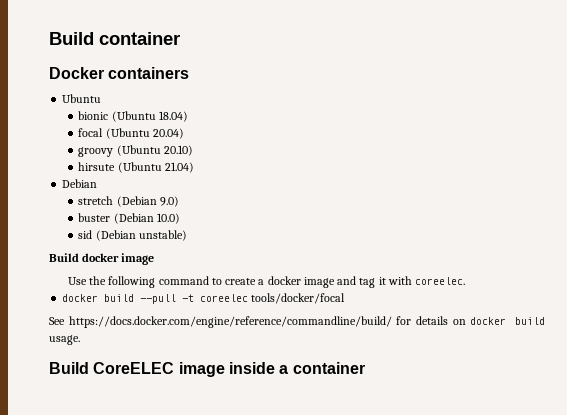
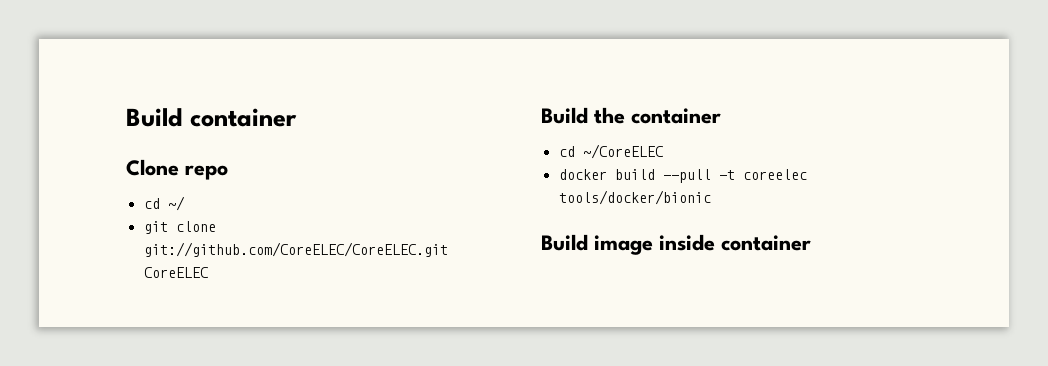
- Docker containers
- Ubuntu
- bionic (Ubuntu 18.04)
- focal (Ubuntu 20.04)
- groovy (Ubuntu 20.10)
- hirsute (Ubuntu 21.04)
- Debian
- stretch (Debian 9.0)
- buster (Debian 10.0)
- sid (Debian unstable)
- Build docker image
- Use the following command to create a docker image and tag it with coreelec.
+ Clone repo
+ cd ~/
+ git clone git://github.com/CoreELEC/CoreELEC.git CoreELEC
+ Build the container
+ cd ~/CoreELEC
- docker build --pull -t coreelec tools/docker/focal
- See https://docs.docker.com/engine/reference/commandline/build/ for details on docker build usage.
- Build CoreELEC image inside a container
+ docker build --pull -t coreelec tools/docker/bionic
+ Build image inside container

